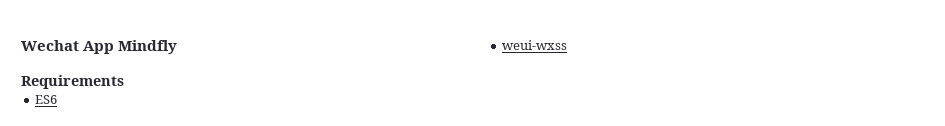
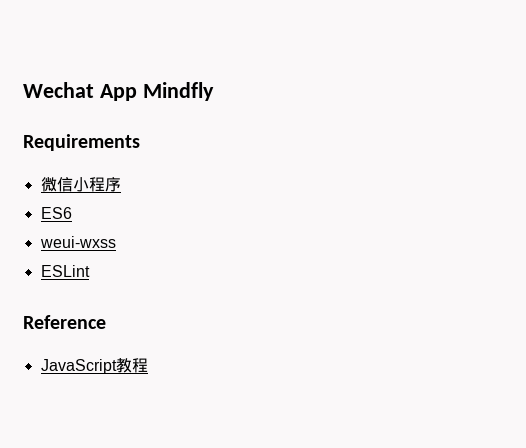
+ 微信小程序
+ ESLint
+ Reference
+ JavaScript教程

